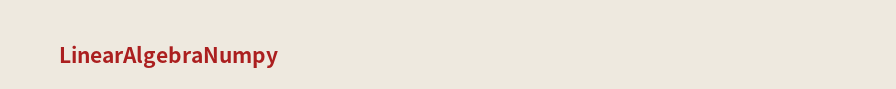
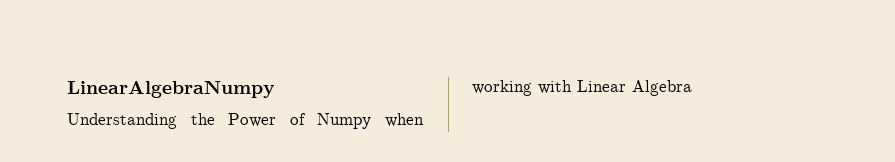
+ Understanding the Power of Numpy when working with Linear Algebra

